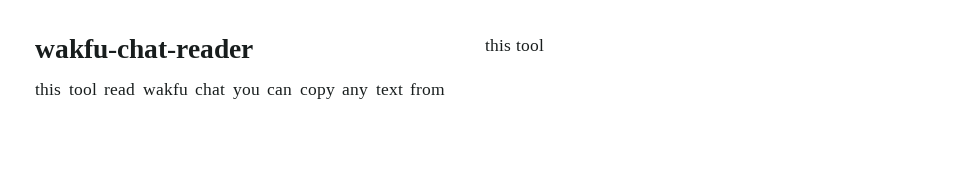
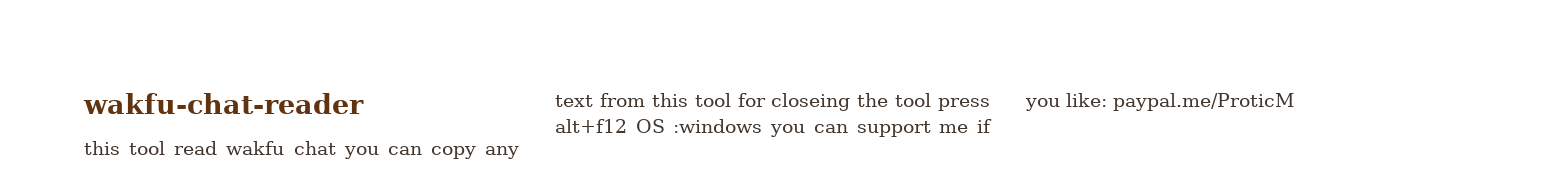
- this tool read wakfu chat you can copy any text from this tool
+ this tool read wakfu chat you can copy any text from this tool for closeing the tool press alt+f12 OS :windows you can support me if you like: paypal.me/ProticM

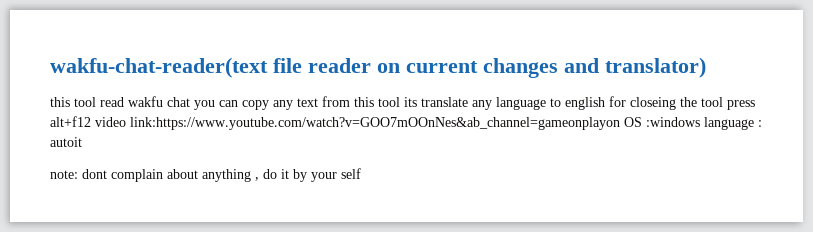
- wakfu-chat-reader
+ wakfu-chat-reader(text file reader on current changes and translator)
- this tool read wakfu chat you can copy any text from this tool for closeing the tool press alt+f12 OS :windows you can support me if you like: paypal.me/ProticM
+ this tool read wakfu chat you can copy any text from this tool its translate any language to english for closeing the tool press alt+f12 video link:https://www.youtube.com/watch?v=GOO7mOOnNes&ab_channel=gameonplayon OS :windows language : autoit
+ note: dont complain about anything , do it by your self

